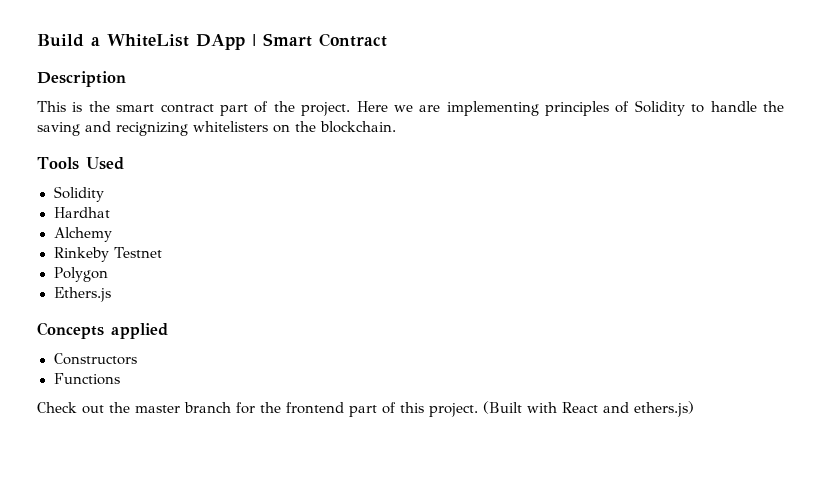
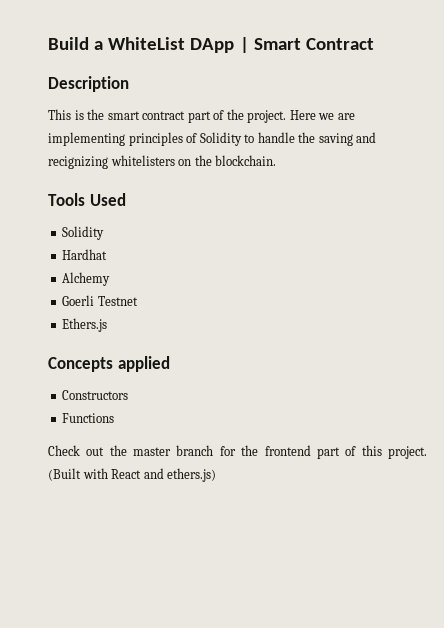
- Rinkeby Testnet
+ Goerli Testnet
- Polygon

